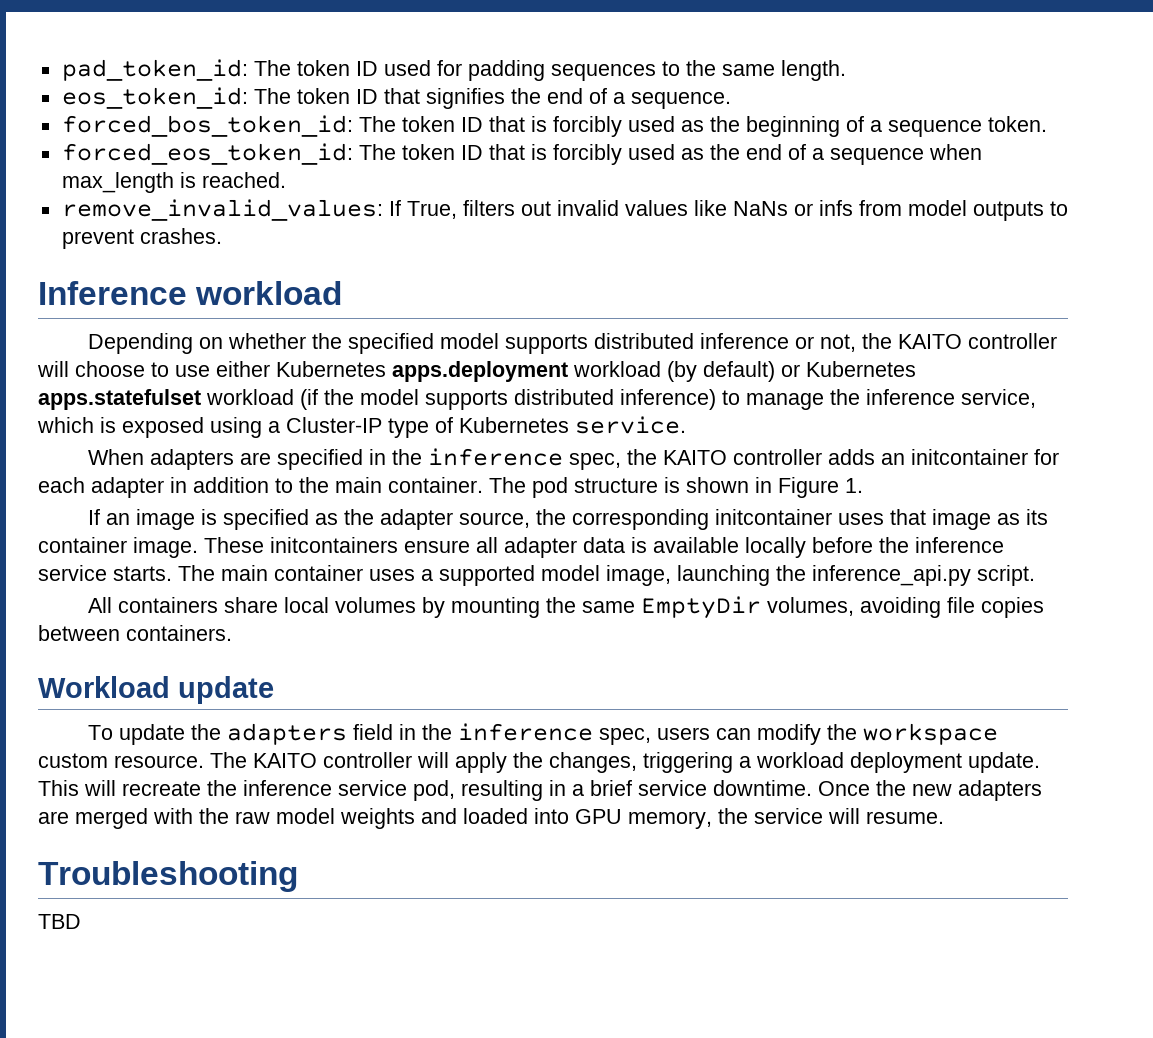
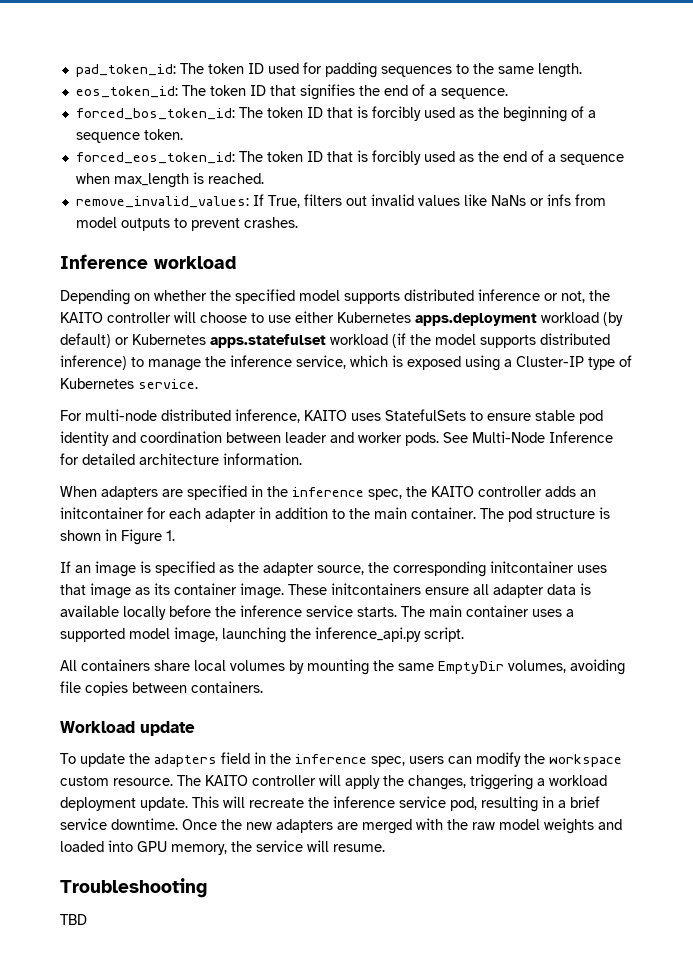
+ For multi-node distributed inference, KAITO uses StatefulSets to ensure stable pod identity and coordination between leader and worker pods. See Multi-Node Inference for detailed architecture information.

